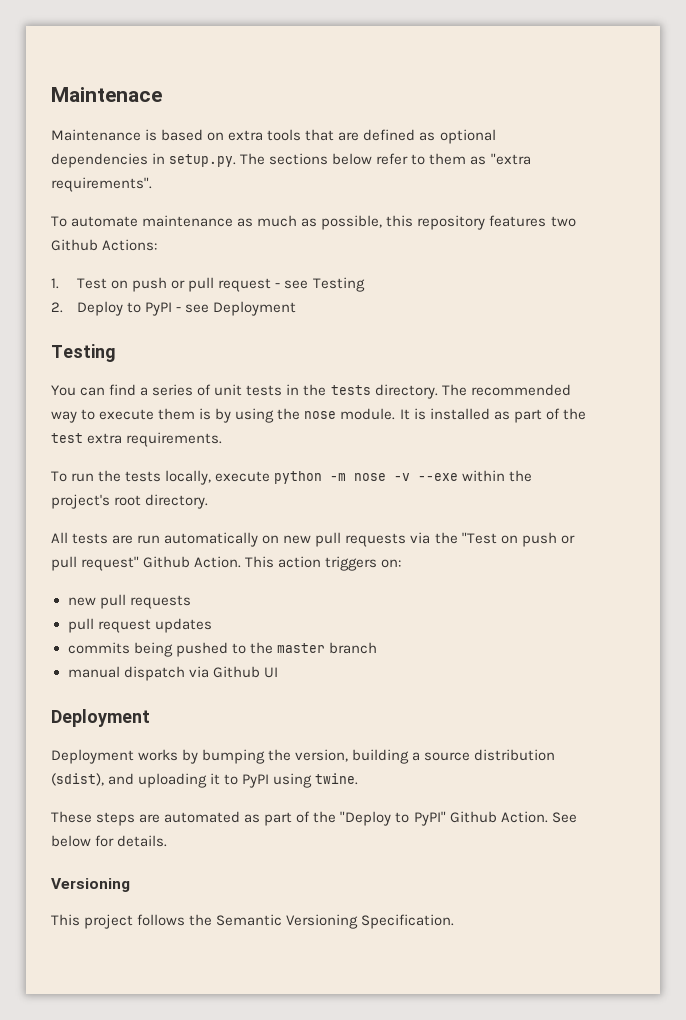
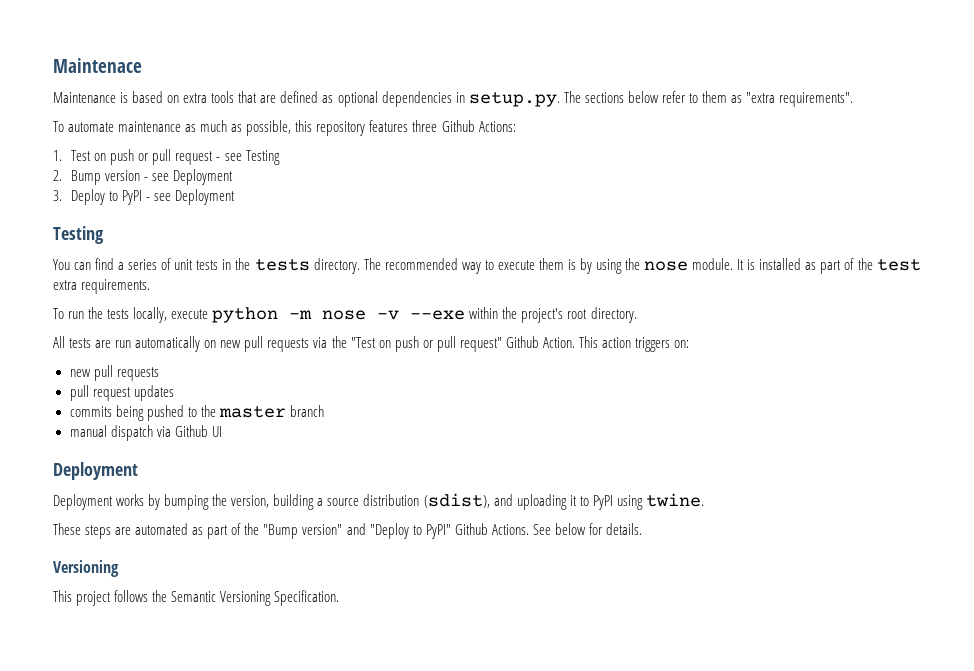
- To automate maintenance as much as possible, this repository features two Github Actions:
+ To automate maintenance as much as possible, this repository features three Github Actions:
- 2. Deploy to PyPI - see Deployment
+ 2. Bump version - see Deployment
+ 3. Deploy to PyPI - see Deployment
- These steps are automated as part of the "Deploy to PyPI" Github Action.
+ These steps are automated as part of the "Bump version" and "Deploy to PyPI" Github Actions.

